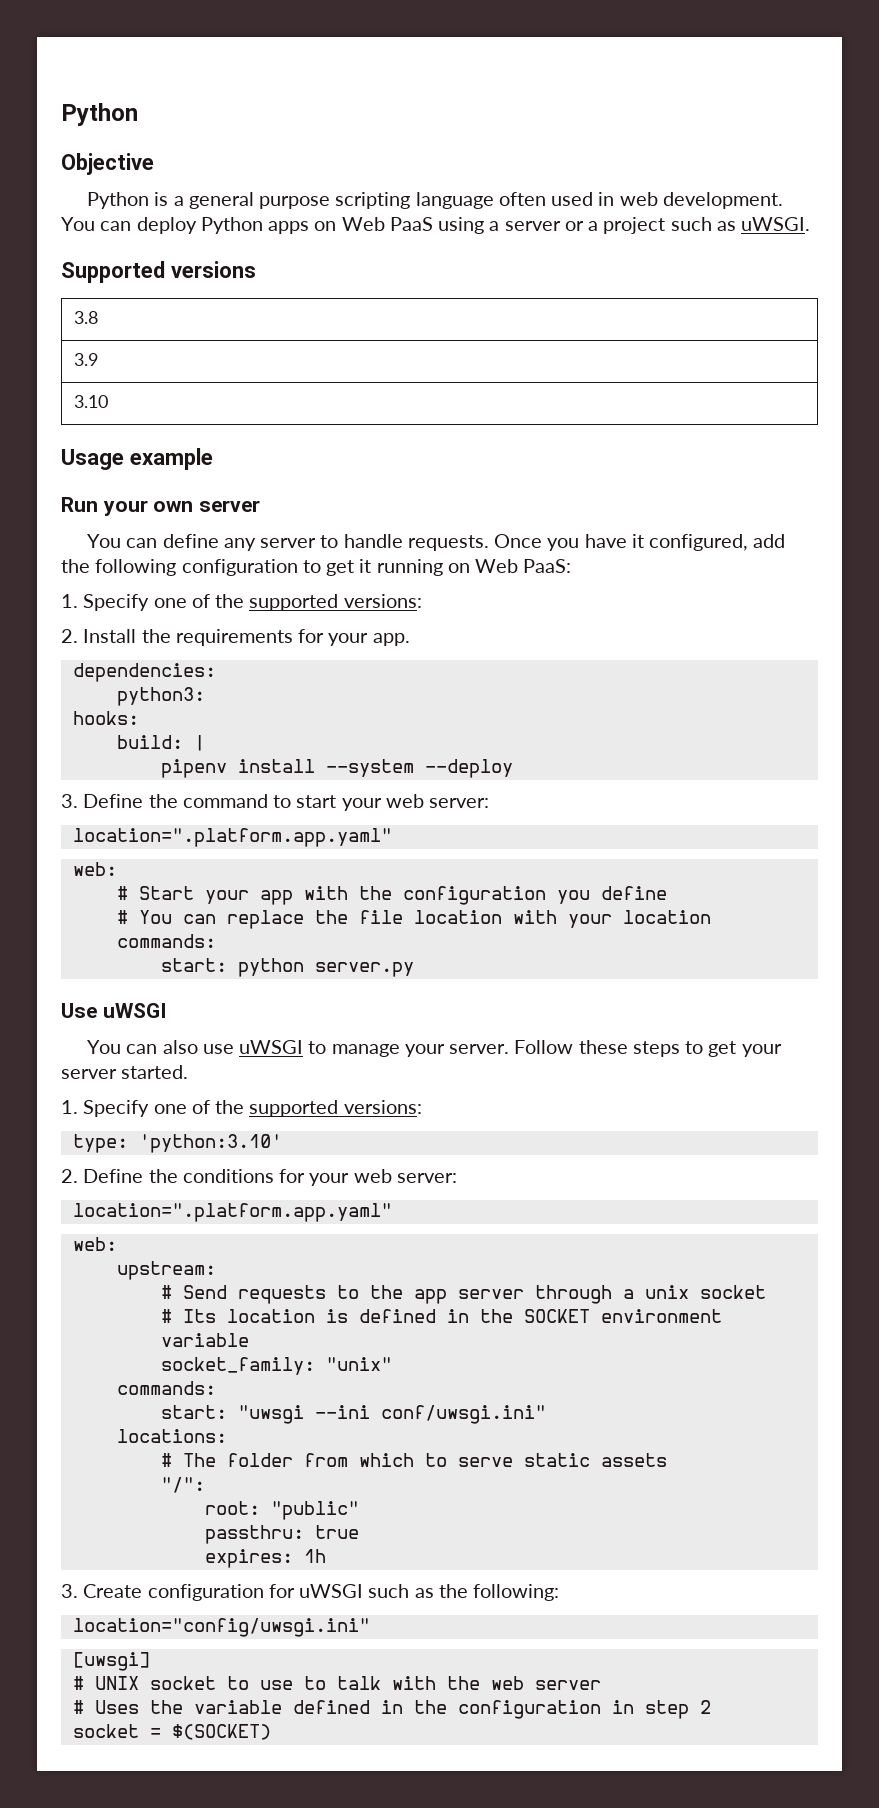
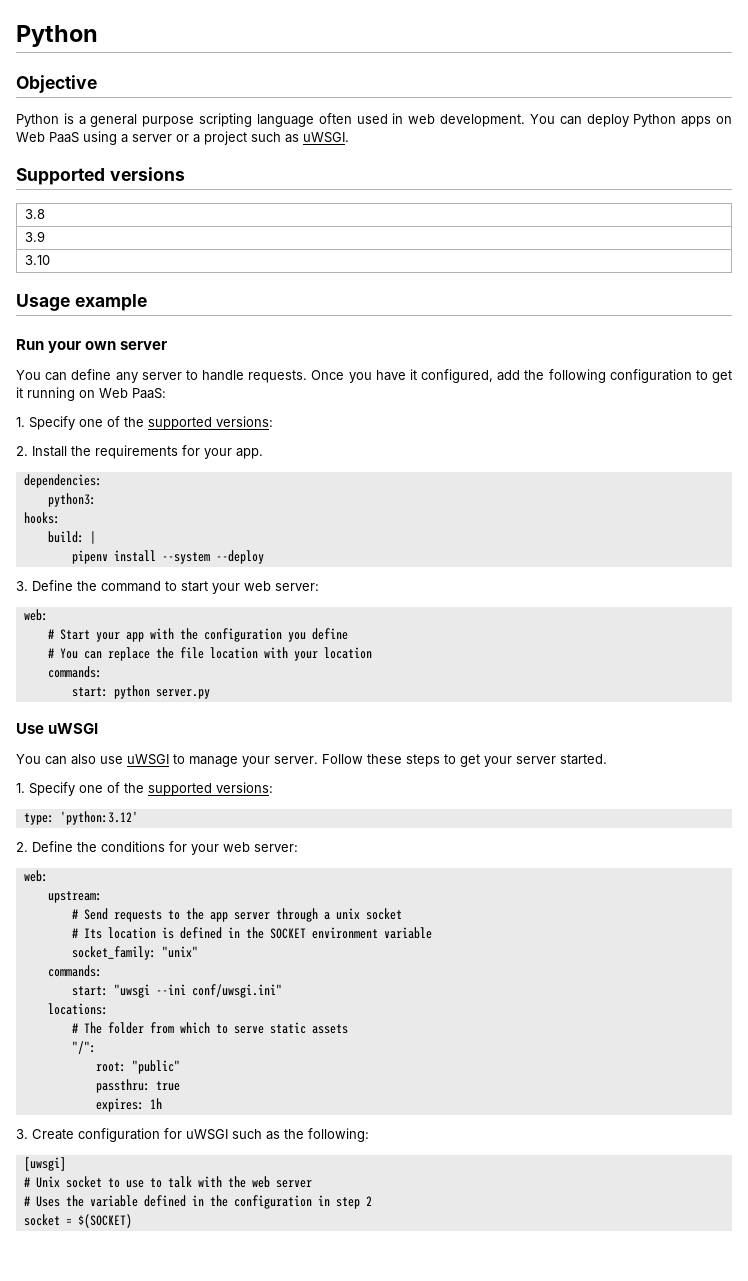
  3. Define the command to start your web server:
- location=".platform.app.yaml"
- type: 'python:3.10'
+ type: 'python:3.12'
  2. Define the conditions for your web server:
- location=".platform.app.yaml"
- location="config/uwsgi.ini"
- # UNIX socket to use to talk with the web server
+ # Unix socket to use to talk with the web server

